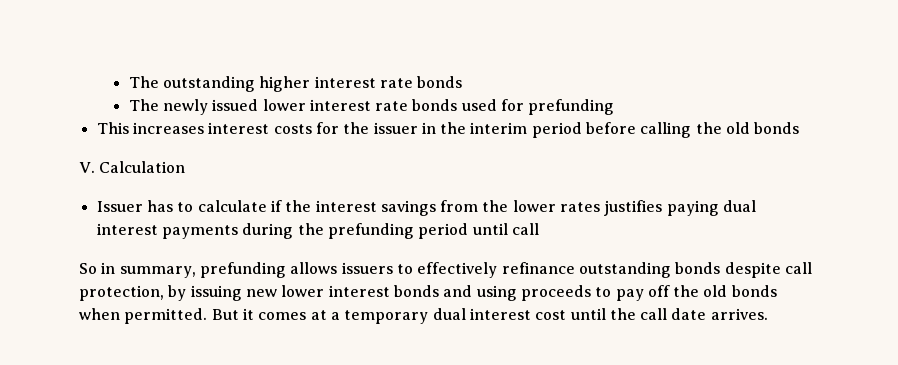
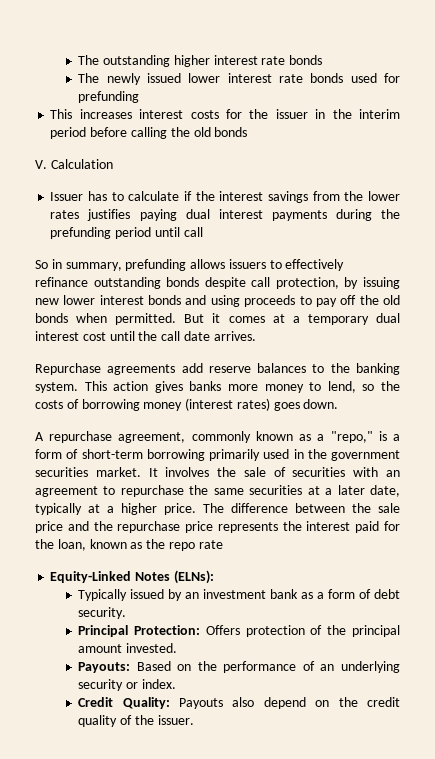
+ Repurchase agreements add reserve balances to the banking system. This action gives banks more money to lend, so the costs of borrowing money (interest rates) goes down.
+ A repurchase agreement, commonly known as a "repo," is a form of short-term borrowing primarily used in the government securities market. It involves the sale of securities with an agreement to repurchase the same securities at a later date, typically at a higher price. The difference between the sale price and the repurchase price represents the interest paid for the loan, known as the repo rate
+ Equity-Linked Notes (ELNs):
+ Typically issued by an investment bank as a form of debt security.
+ Principal Protection: Offers protection of the principal amount invested.
+ Payouts: Based on the performance of an underlying security or index.
+ Credit Quality: Payouts also depend on the credit quality of the issuer.

